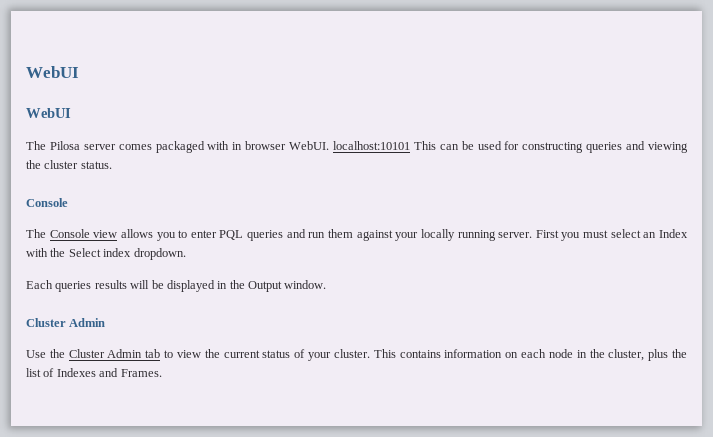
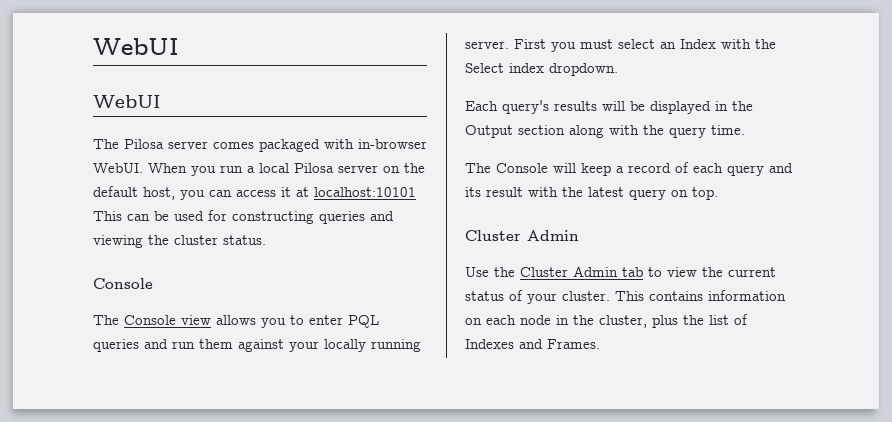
- The Pilosa server comes packaged with in browser WebUI. localhost:10101 This can be used for constructing queries and viewing the cluster status.
+ The Pilosa server comes packaged with in-browser WebUI. When you run a local Pilosa server on the default host, you can access it at localhost:10101 This can be used for constructing queries and viewing the cluster status.
- Each queries results will be displayed in the Output window.
+ Each query's results will be displayed in the Output section along with the query time.
+ The Console will keep a record of each query and its result with the latest query on top.

